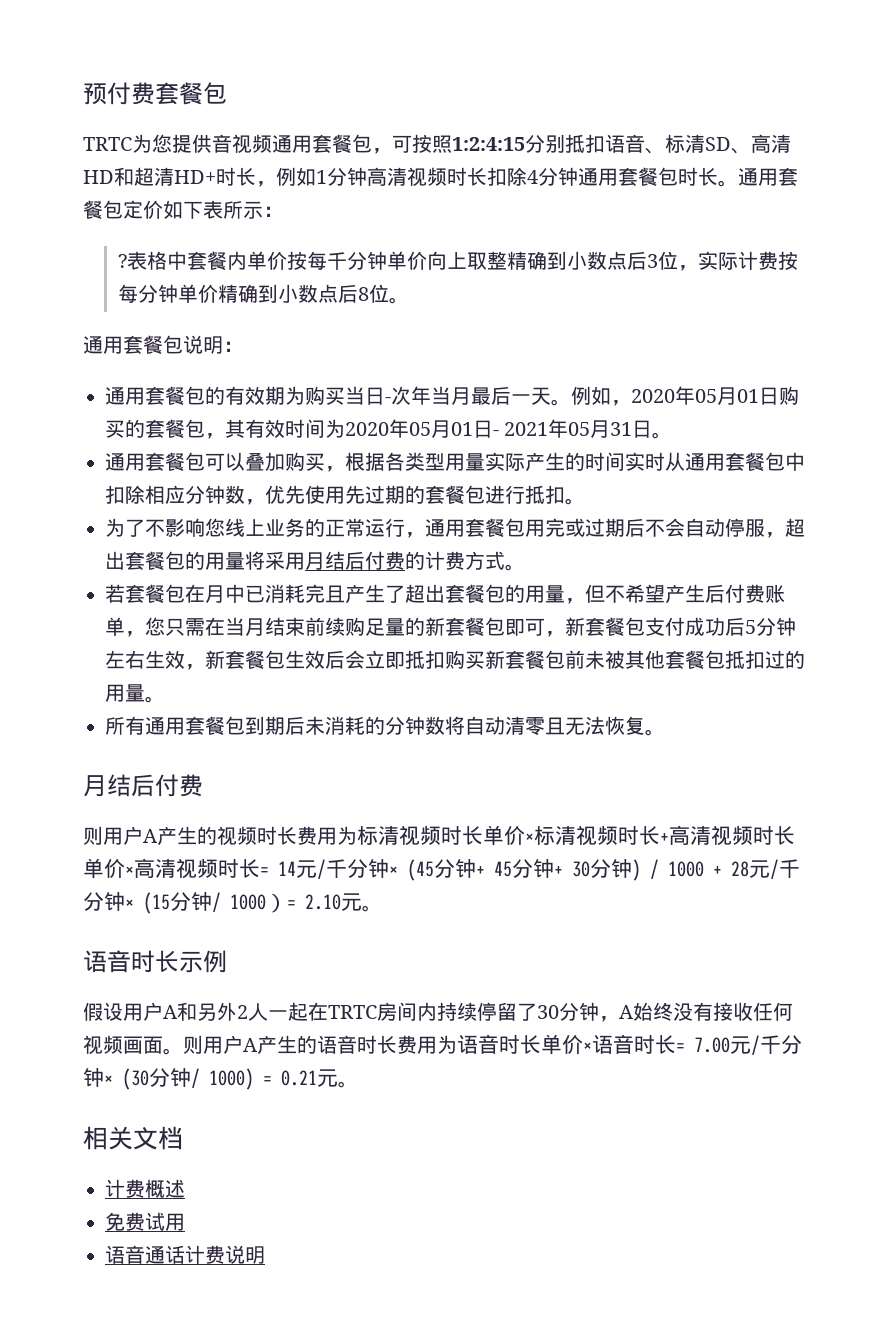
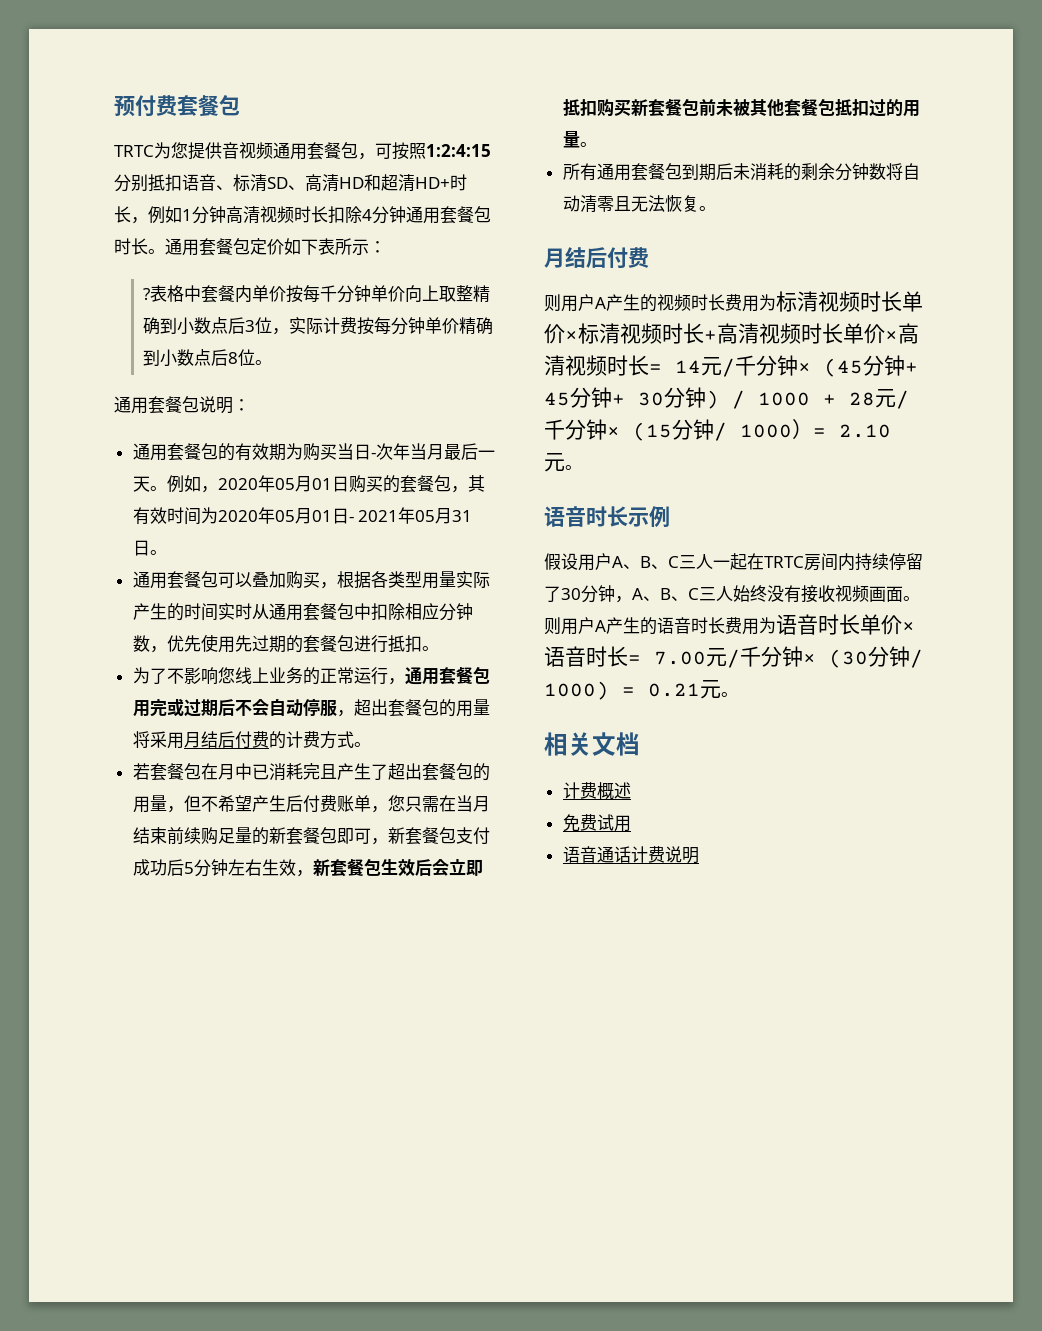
- 所有通用套餐包到期后未消耗的分钟数将自动清零且无法恢复。
+ 所有通用套餐包到期后未消耗的剩余分钟数将自动清零且无法恢复。
- 假设用户A和另外2人一起在TRTC房间内持续停留了30分钟，A始终没有接收任何视频画面。
+ 假设用户A、B、C三人一起在TRTC房间内持续停留了30分钟，A、B、C三人始终没有接收视频画面。

